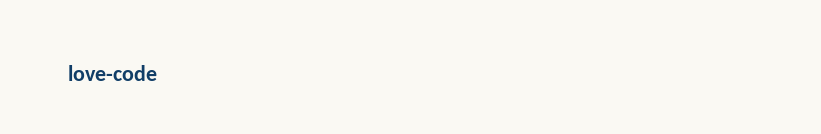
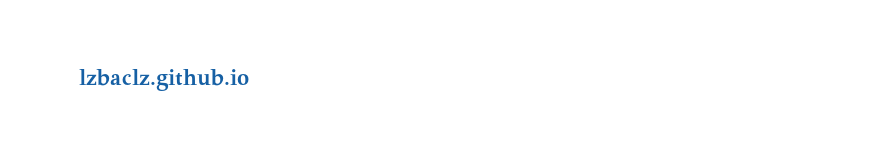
- love-code
+ lzbaclz.github.io

